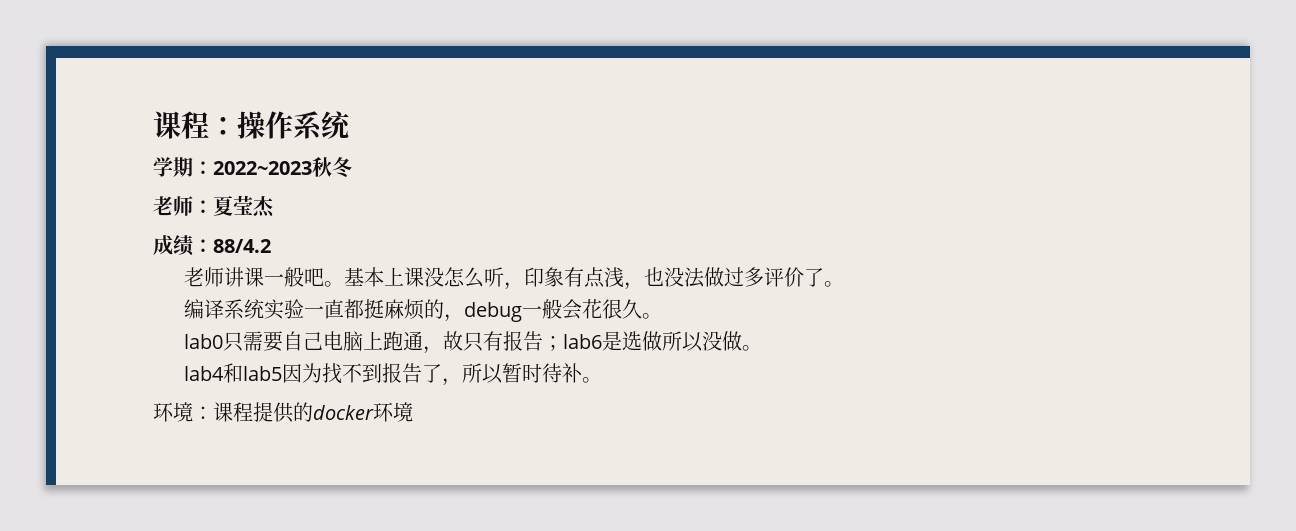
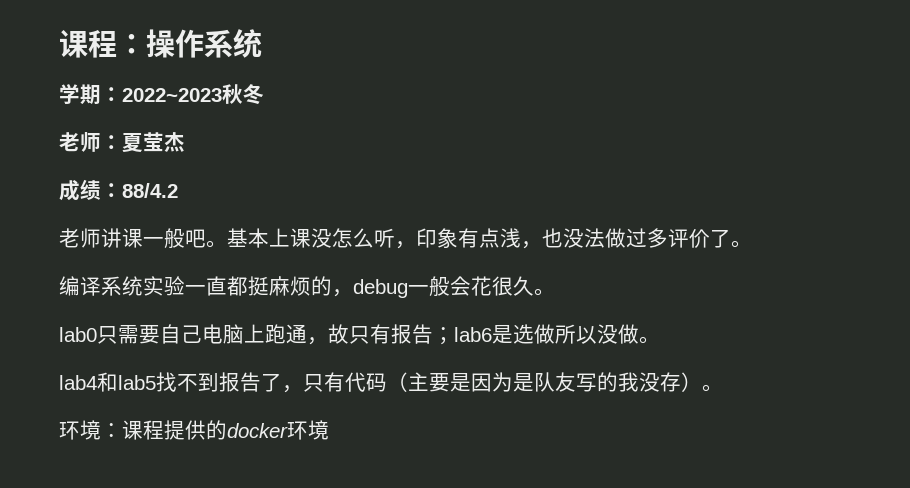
- lab4和lab5因为找不到报告了，所以暂时待补。
+ lab4和lab5找不到报告了，只有代码（主要是因为是队友写的我没存）。

